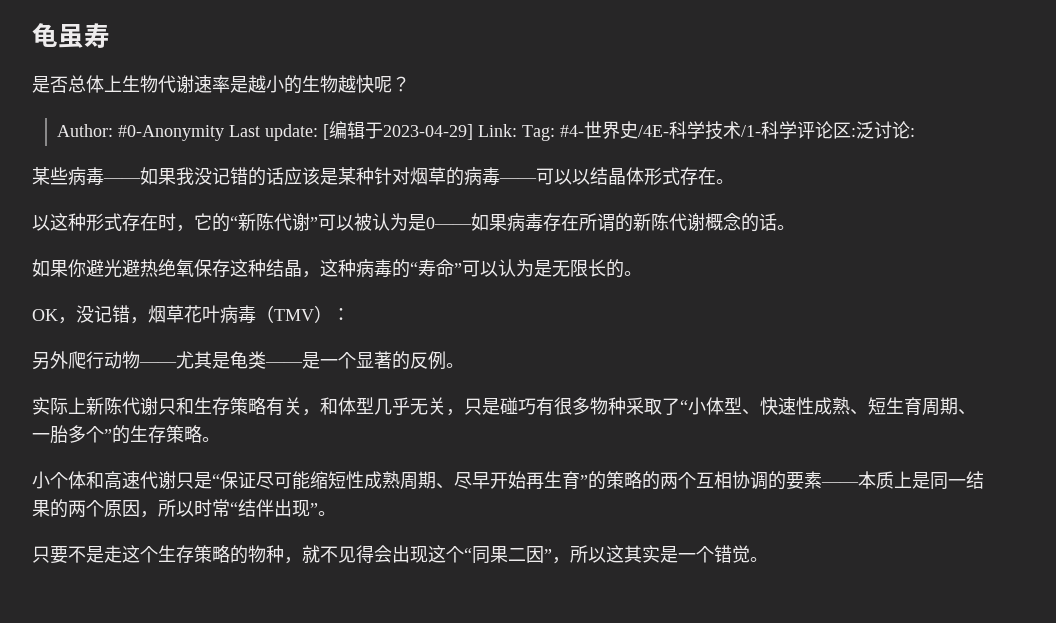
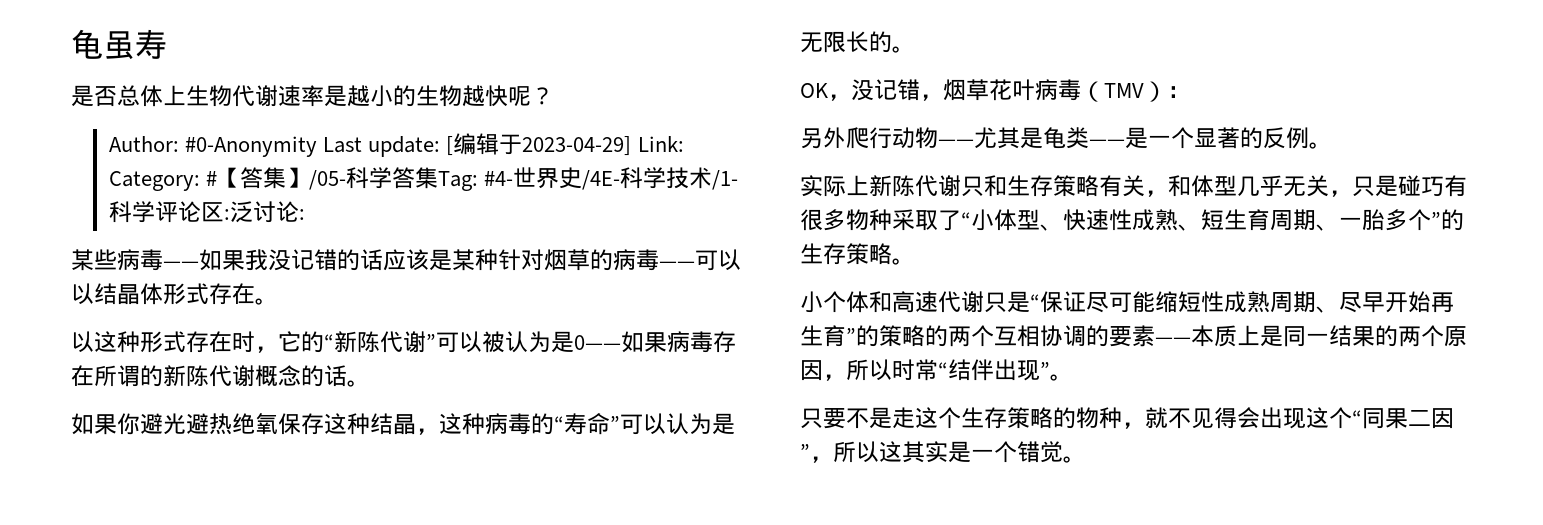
- Author: #0-Anonymity Last update: [编辑于2023-04-29] Link: Tag: #4-世界史/4E-科学技术/1-科学评论区:泛讨论:
+ Author: #0-Anonymity Last update: [编辑于2023-04-29] Link: Category: #【答集】/05-科学答集Tag: #4-世界史/4E-科学技术/1-科学评论区:泛讨论:

